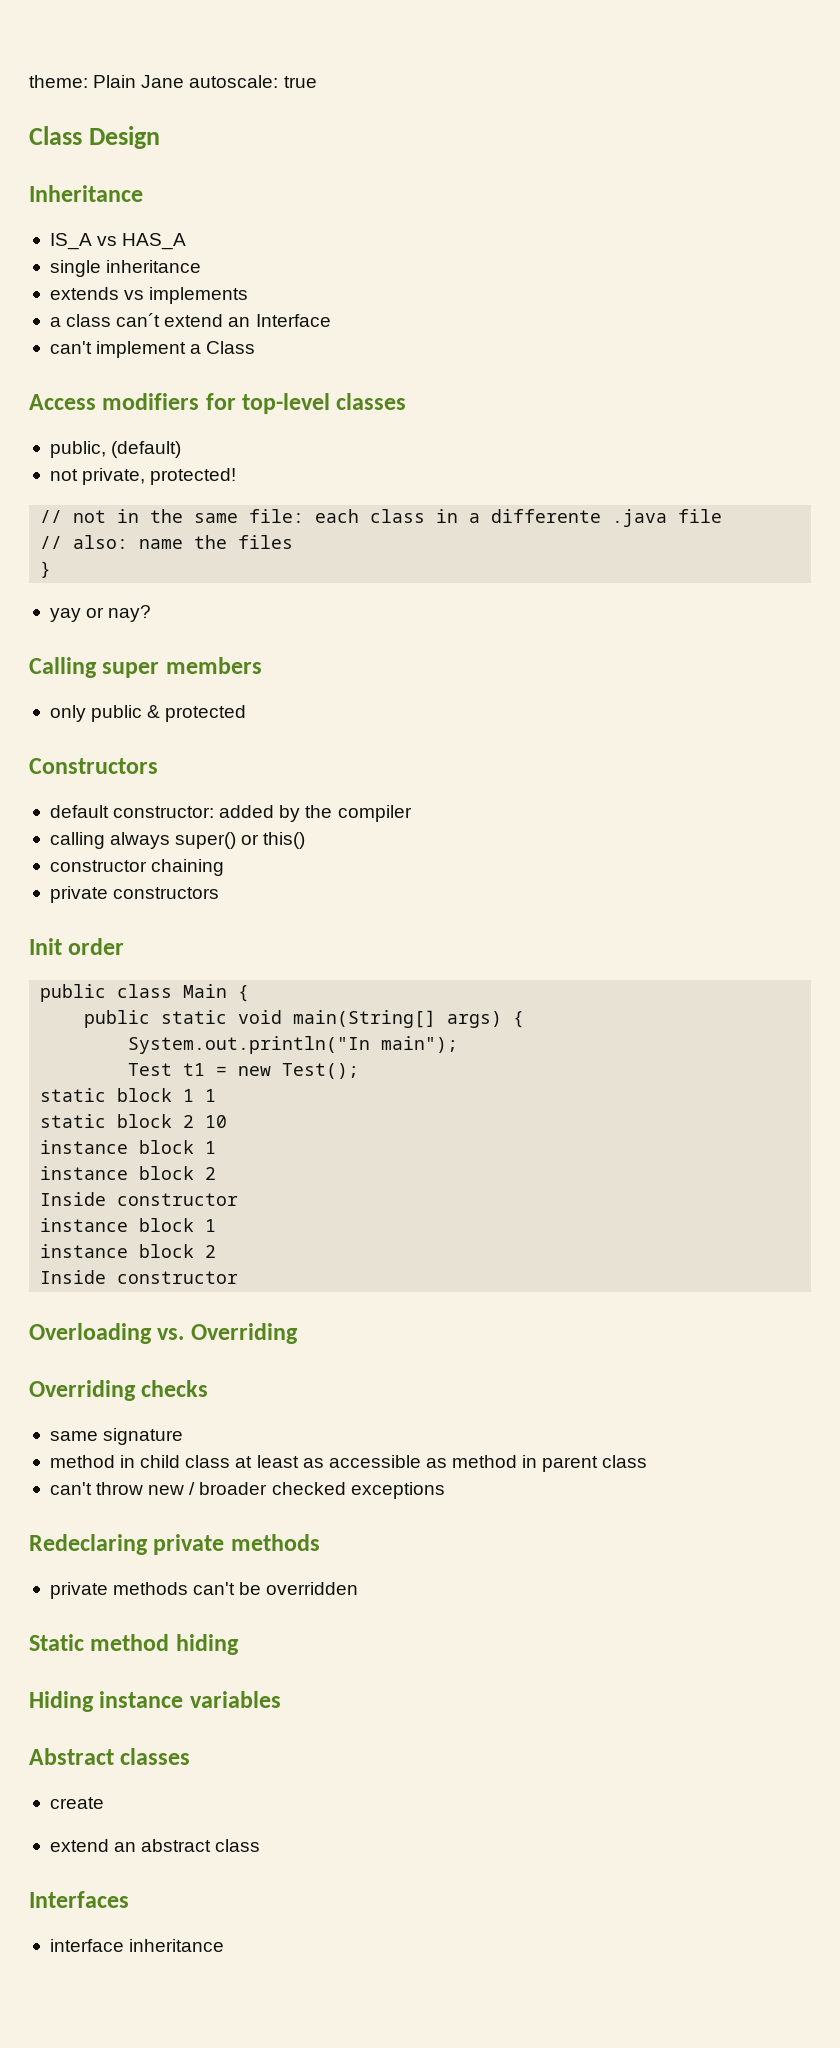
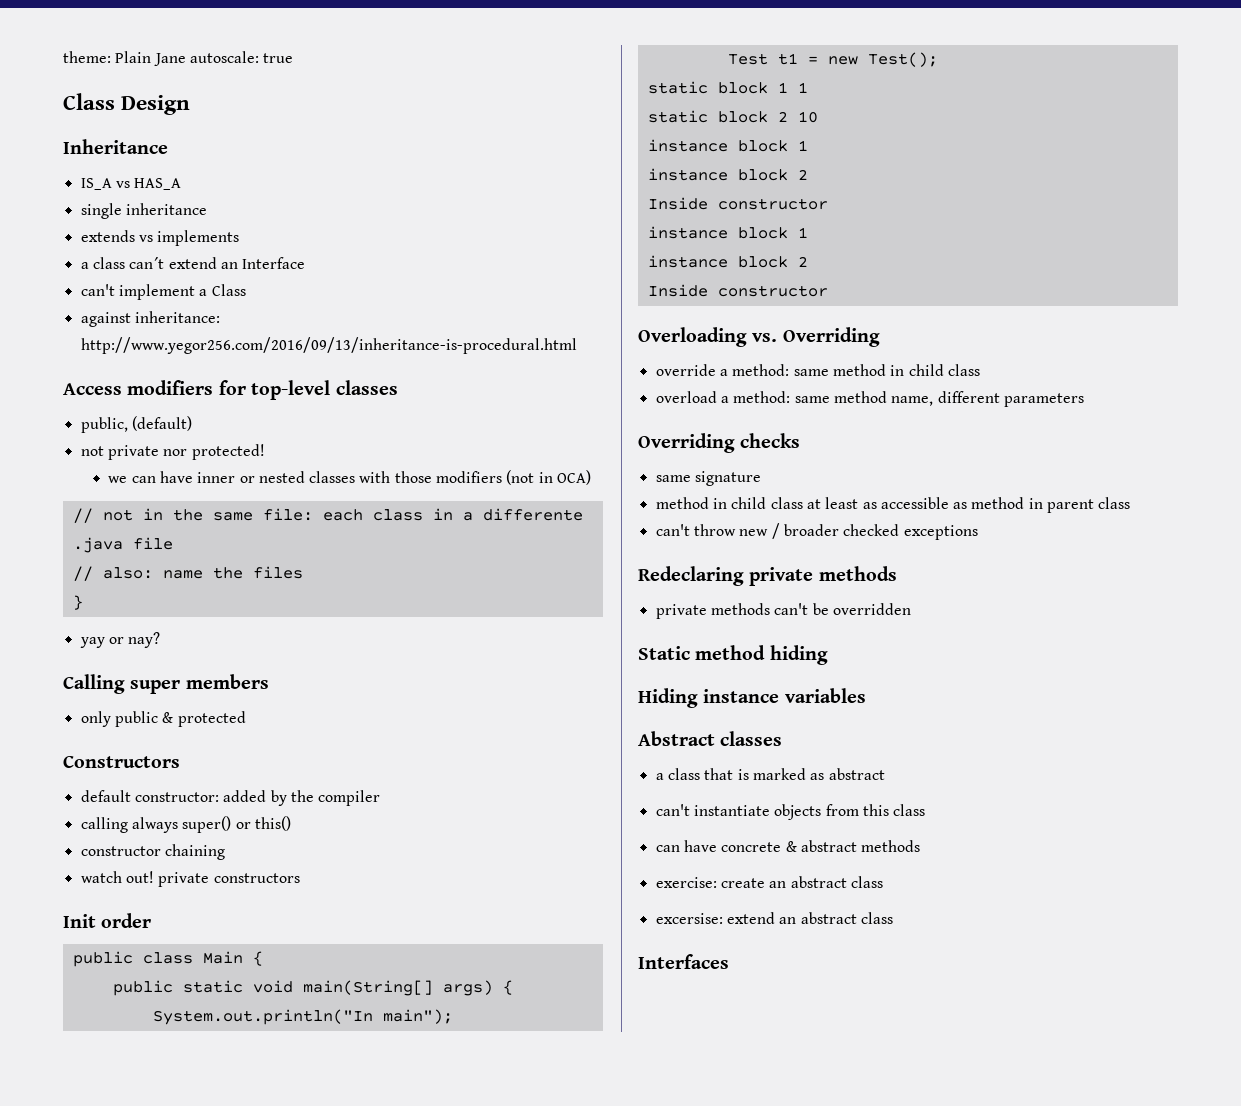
+ against inheritance: http://www.yegor256.com/2016/09/13/inheritance-is-procedural.html
- not private, protected!
+ not private nor protected!
+ we can have inner or nested classes with those modifiers (not in OCA)
- private constructors
+ watch out! private constructors
+ override a method: same method in child class
+ overload a method: same method name, different parameters
- create
- extend an abstract class
+ a class that is marked as abstract
+ can't instantiate objects from this class
+ can have concrete & abstract methods
+ exercise: create an abstract class
+ excersise: extend an abstract class
- interface inheritance

